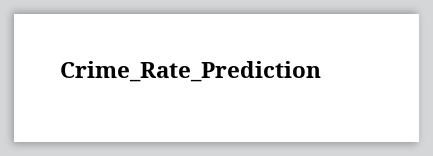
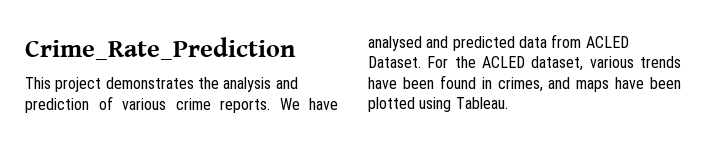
+ This project demonstrates the analysis and prediction of various crime reports. We have analysed and predicted data from ACLED Dataset. For the ACLED dataset, various trends have been found in crimes, and maps have been plotted using Tableau.

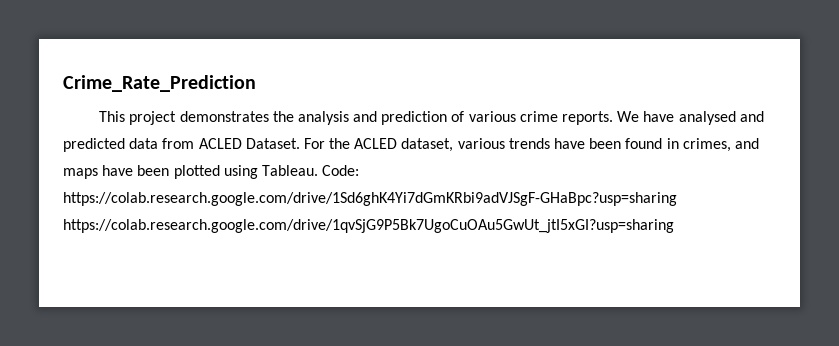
+ Code: https://colab.research.google.com/drive/1Sd6ghK4Yi7dGmKRbi9adVJSgF-GHaBpc?usp=sharing https://colab.research.google.com/drive/1qvSjG9P5Bk7UgoCuOAu5GwUt_jtI5xGI?usp=sharing

